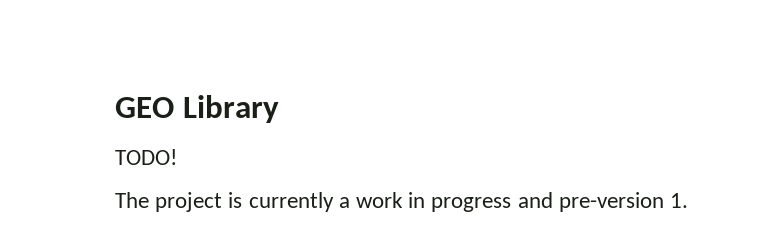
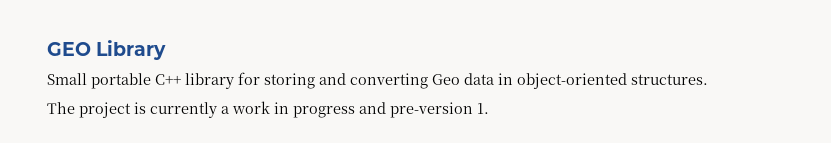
- TODO!
+ Small portable C++ library for storing and converting Geo data in object-oriented structures.

